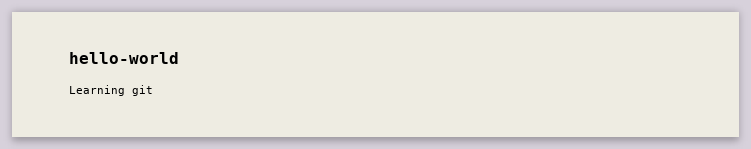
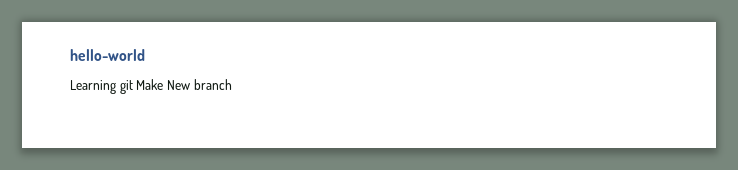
- Learning git
+ Learning git Make New branch

